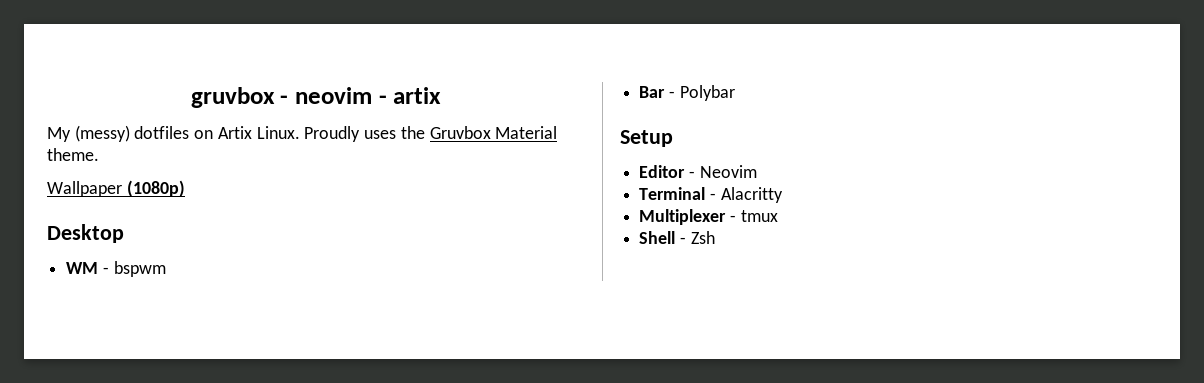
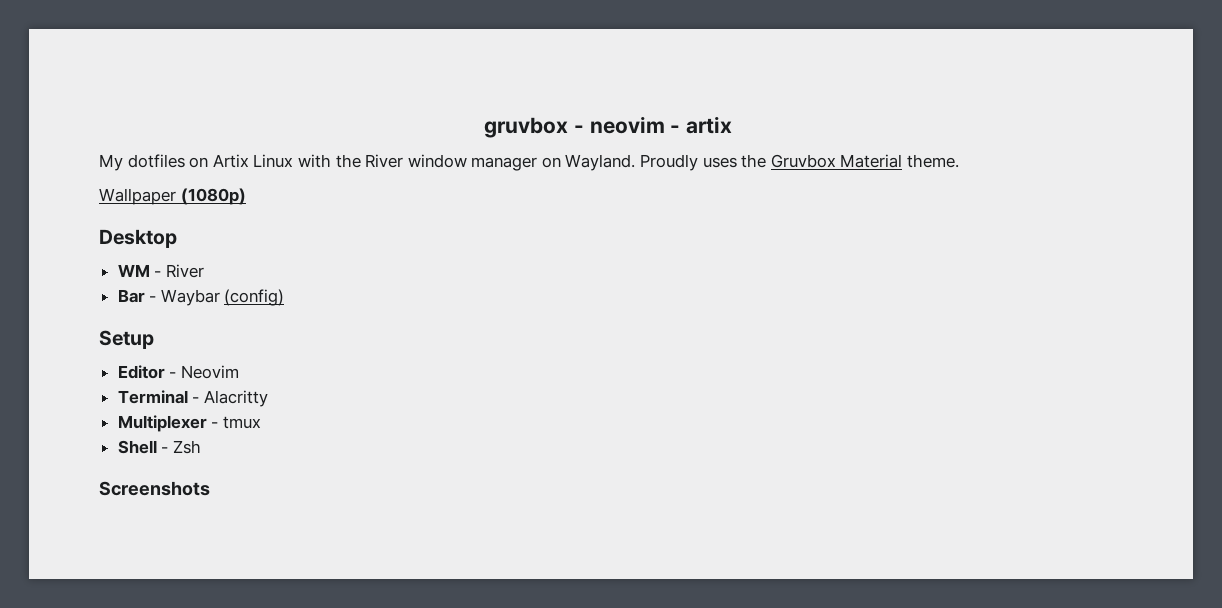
- My (messy) dotfiles on Artix Linux.
+ My dotfiles on Artix Linux with the River window manager on Wayland.
- WM - bspwm
+ WM - River
- Bar - Polybar
+ Bar - Waybar (config)
+ Screenshots

